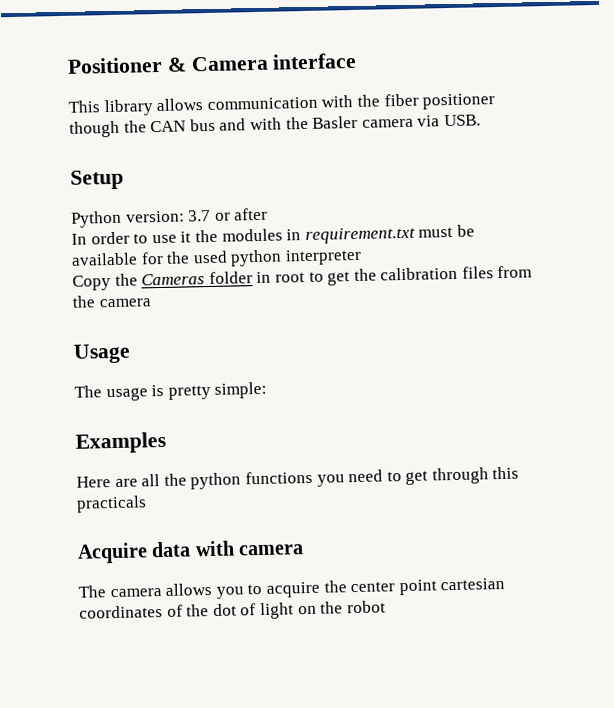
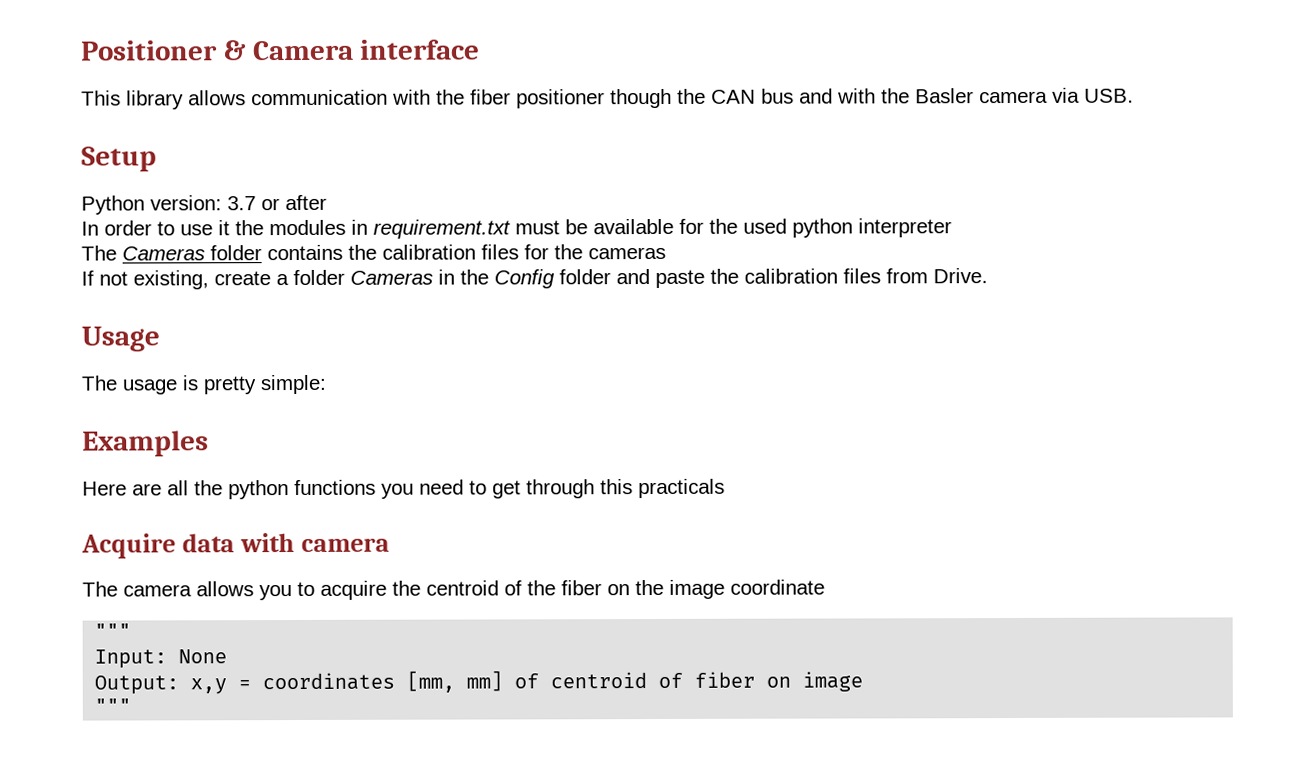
- Copy the Cameras folder in root to get the calibration files from the camera
+ The Cameras folder contains the calibration files for the cameras
+ If not existing, create a folder Cameras in the Config folder and paste the calibration files from Drive.
- The camera allows you to acquire the center point cartesian coordinates of the dot of light on the robot
+ The camera allows you to acquire the centroid of the fiber on the image coordinate
+ """
+ Input: None
+ Output: x,y = coordinates [mm, mm] of centroid of fiber on image
+ """

